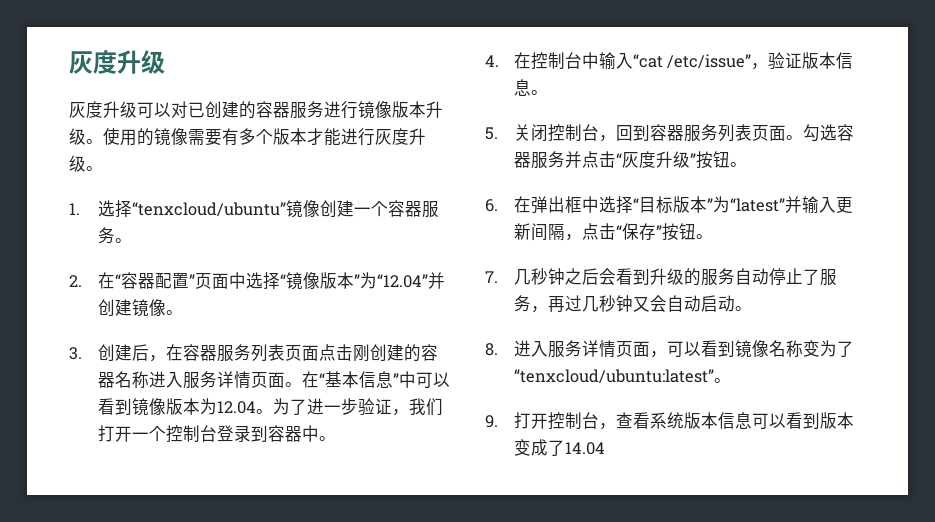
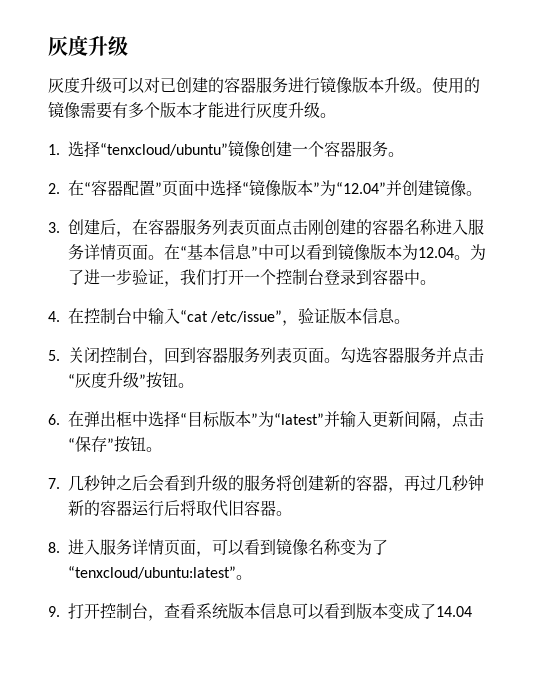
- 7.几秒钟之后会看到升级的服务自动停止了服务，再过几秒钟又会自动启动。
+ 7.几秒钟之后会看到升级的服务将创建新的容器，再过几秒钟新的容器运行后将取代旧容器。

